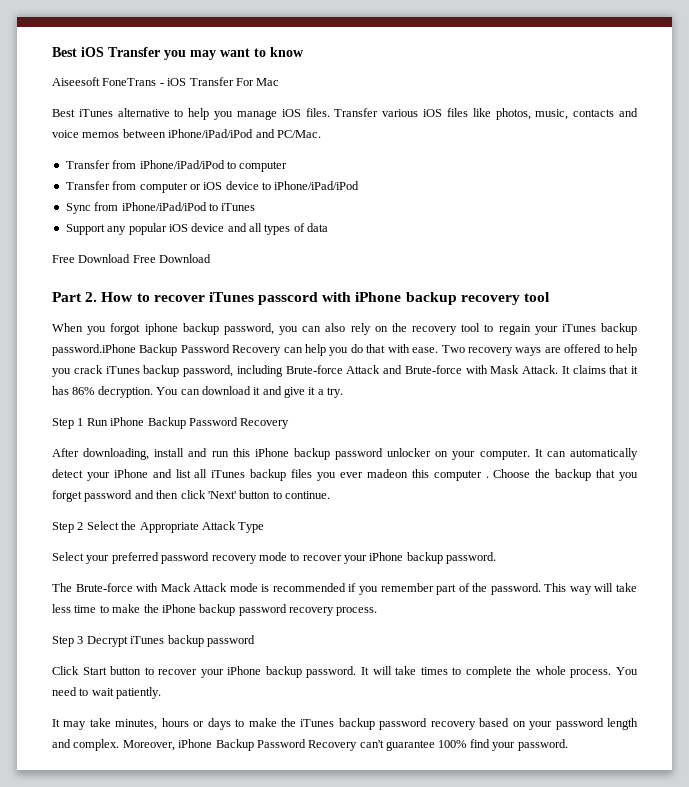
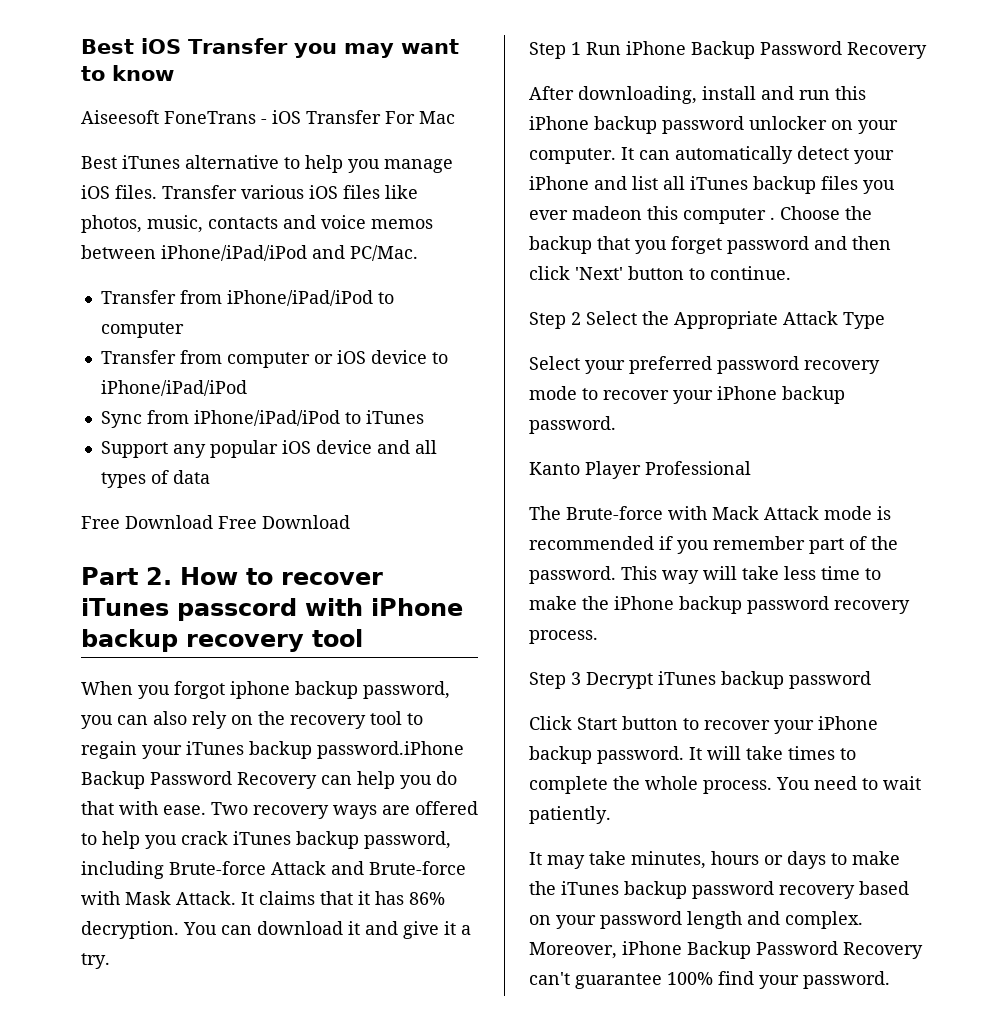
+ Kanto Player Professional

